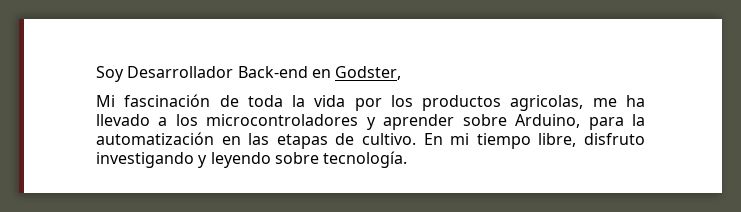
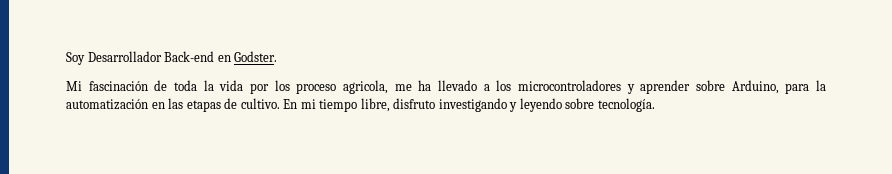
- Soy Desarrollador Back-end en Godster,
+ Soy Desarrollador Back-end en Godster.
- Mi fascinación de toda la vida por los productos agricolas, me ha llevado a los microcontroladores y aprender sobre Arduino, para la automatización en las etapas de cultivo.
+ Mi fascinación de toda la vida por los proceso agricola, me ha llevado a los microcontroladores y aprender sobre Arduino, para la automatización en las etapas de cultivo.

